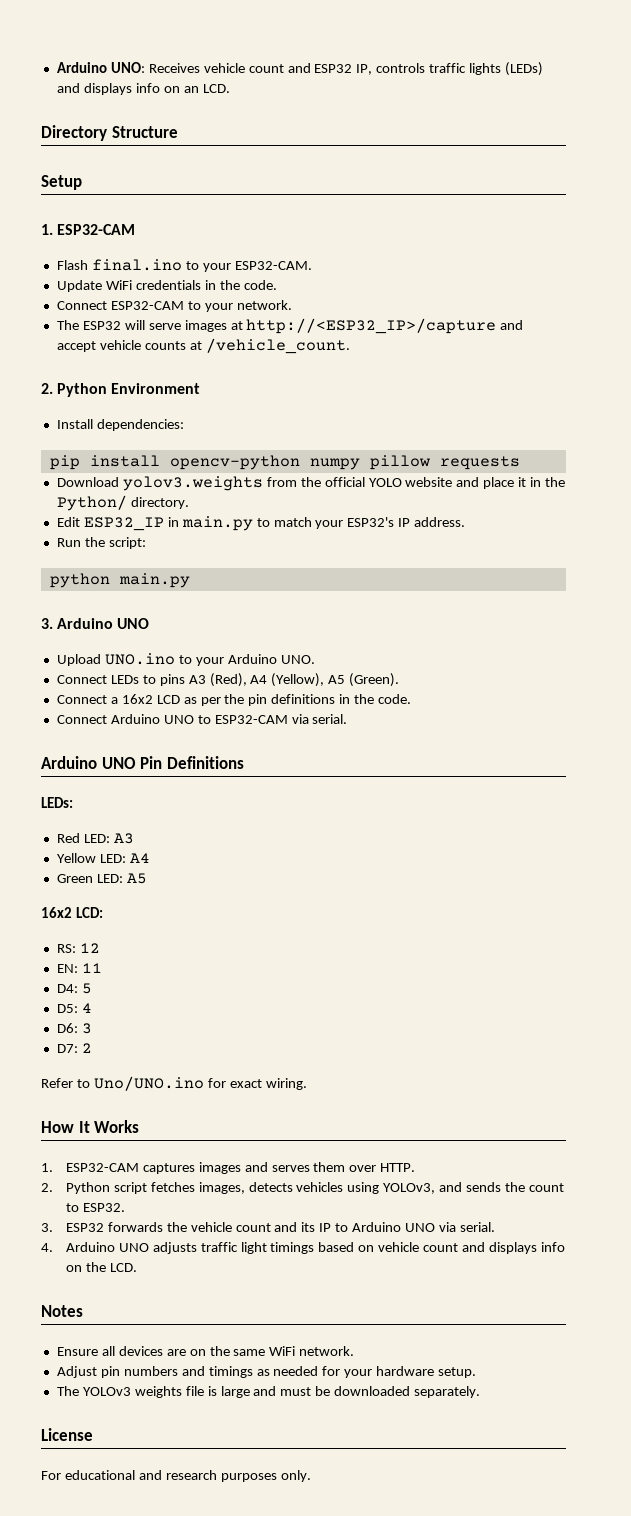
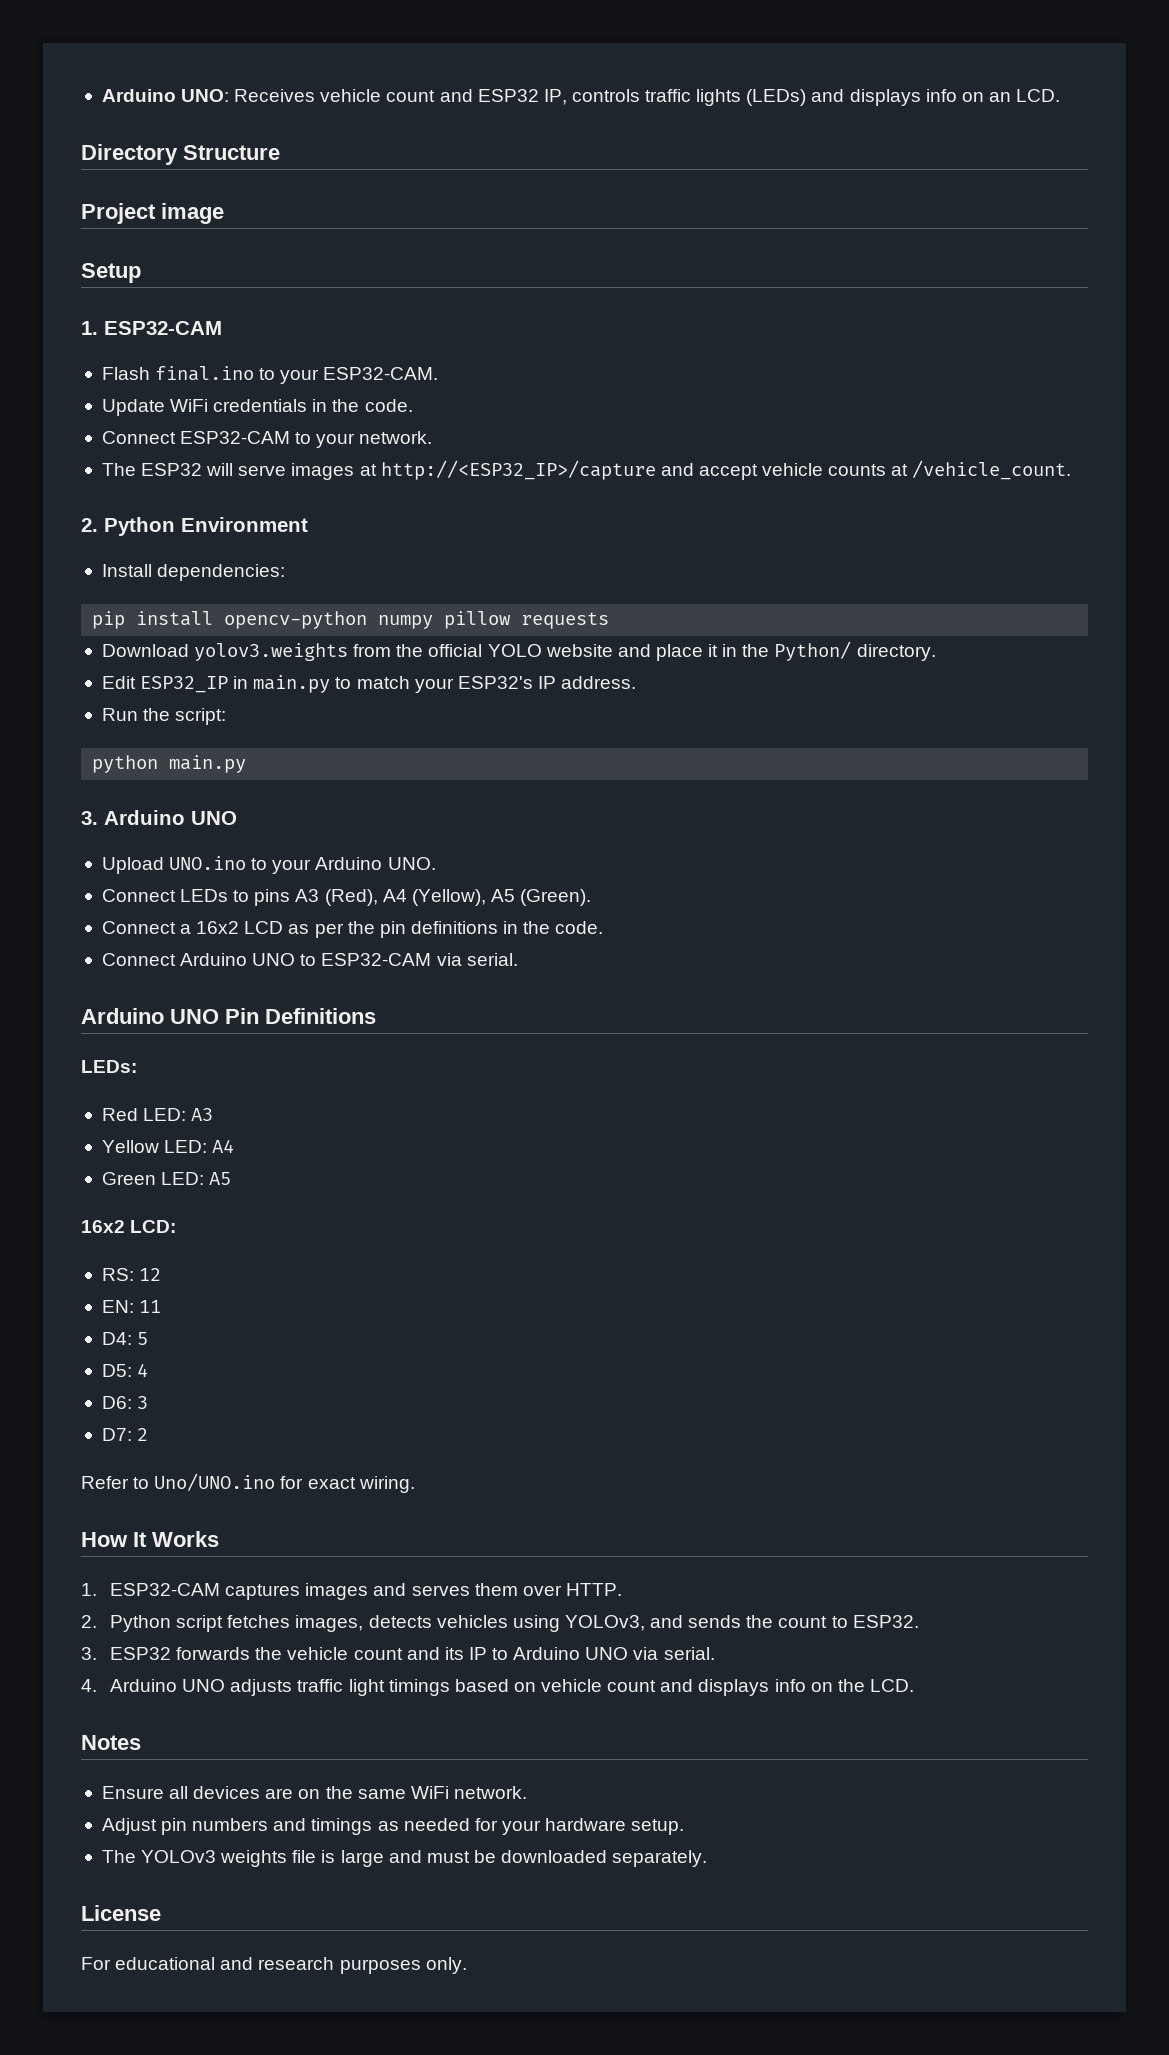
+ Project image

